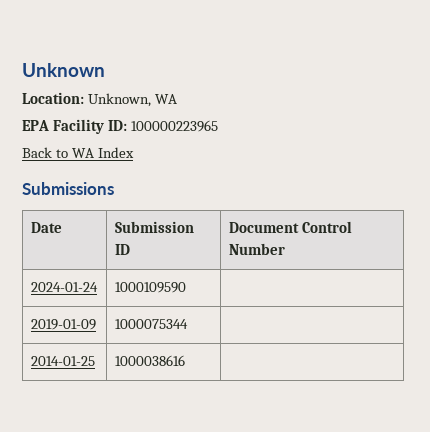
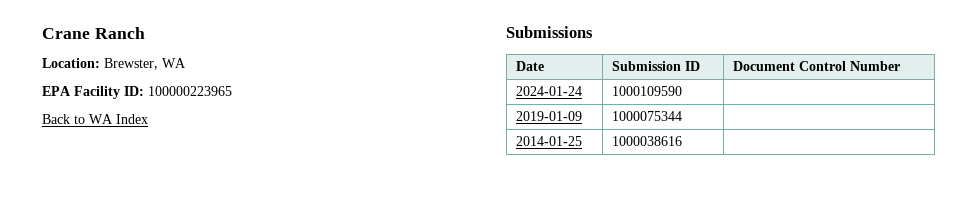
- Unknown
+ Crane Ranch
- Location: Unknown, WA
+ Location: Brewster, WA

